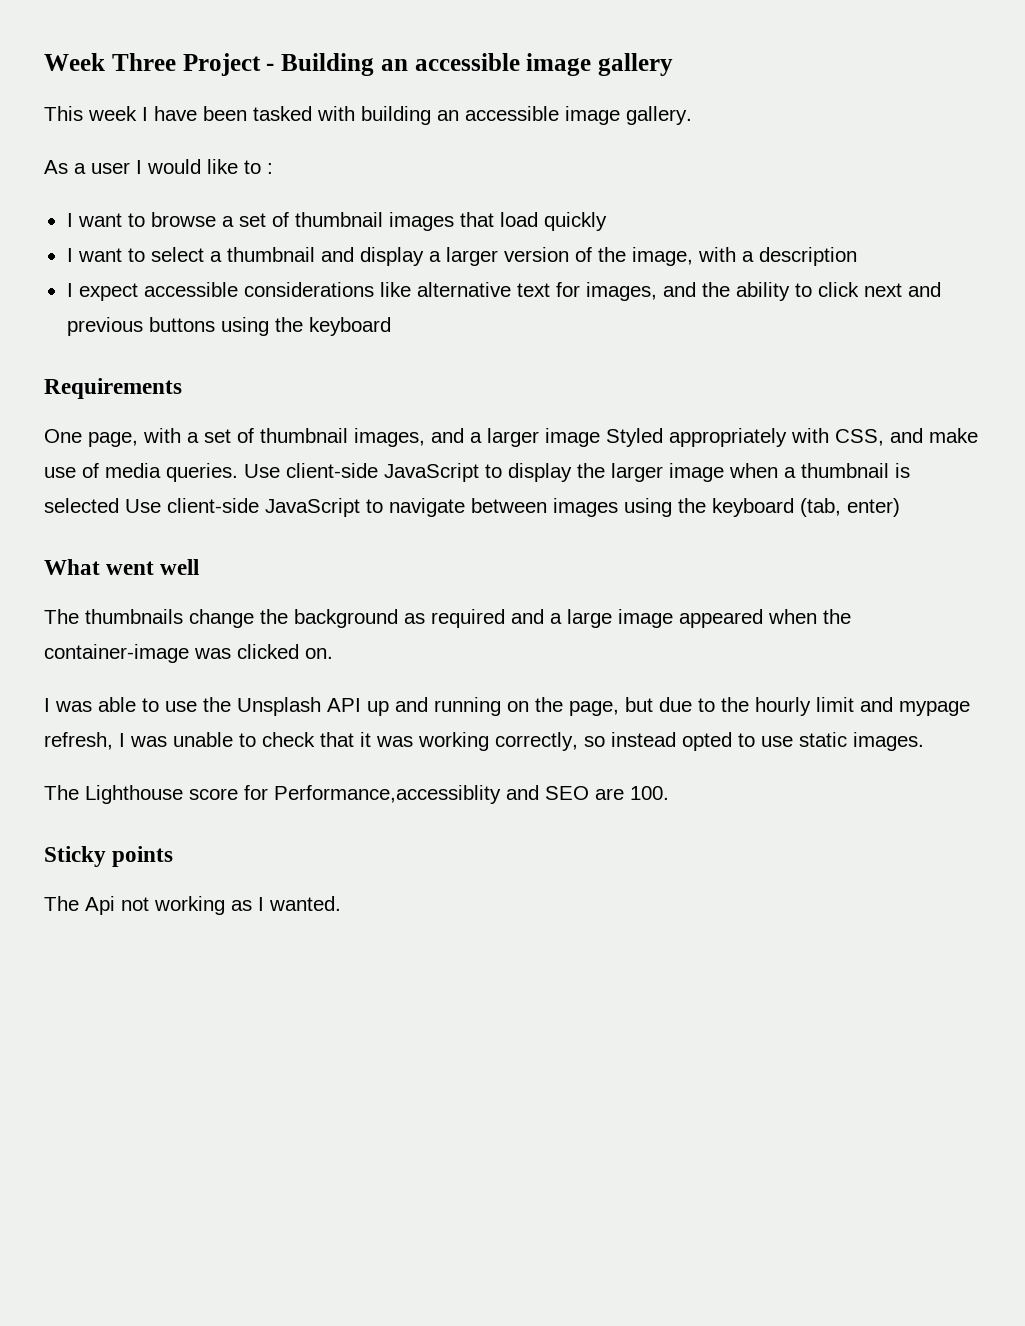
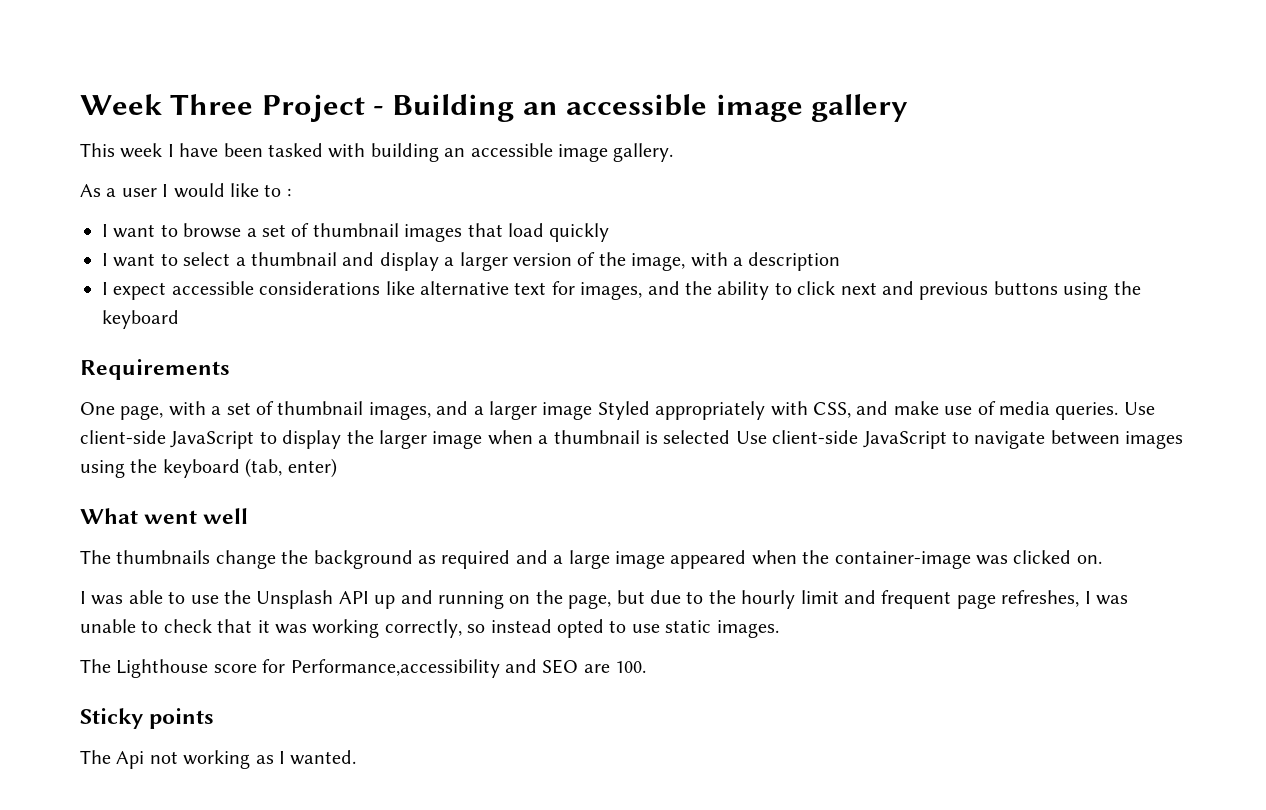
- I was able to use the Unsplash API up and running on the page, but due to the hourly limit and mypage refresh, I was unable to check that it was working correctly, so instead opted to use static images.
+ I was able to use the Unsplash API up and running on the page, but due to the hourly limit and frequent page refreshes, I was unable to check that it was working correctly, so instead opted to use static images.
- The Lighthouse score for Performance,accessiblity and SEO are 100.
+ The Lighthouse score for Performance,accessibility and SEO are 100.

